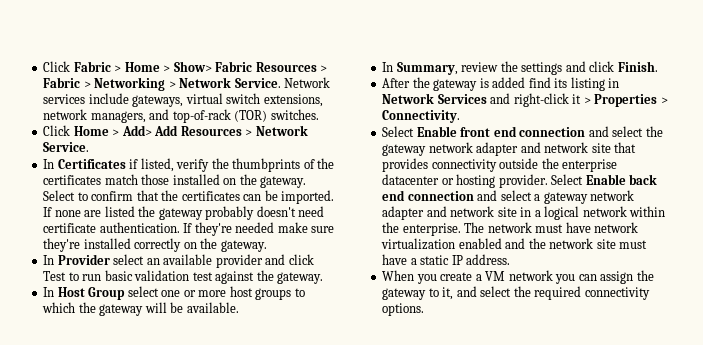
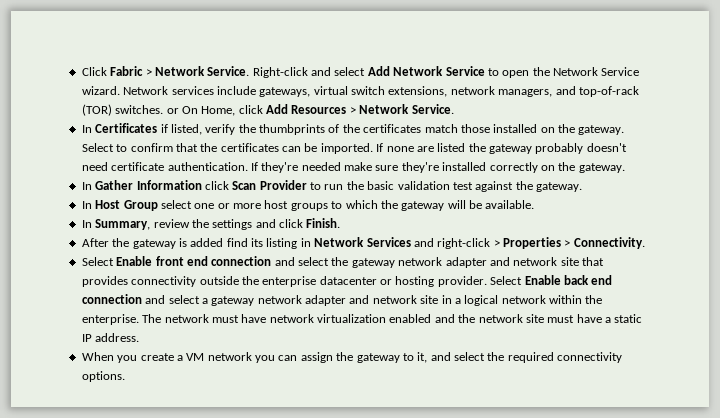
- Click Fabric > Home > Show> Fabric Resources > Fabric > Networking > Network Service.
+ Click Fabric > Network Service. Right-click and select Add Network Service to open the Network Service wizard.
- Network services include gateways, virtual switch extensions, network managers, and top-of-rack (TOR) switches.
- Click Home > Add> Add Resources > Network Service.
+ Network services include gateways, virtual switch extensions, network managers, and top-of-rack (TOR) switches. or On Home, click Add Resources > Network Service.
- In Provider select an available provider and click Test to run basic validation test against the gateway.
+ In Gather Information click Scan Provider to run the basic validation test against the gateway.
- After the gateway is added find its listing in Network Services and right-click it > Properties > Connectivity.
+ After the gateway is added find its listing in Network Services and right-click > Properties > Connectivity.

